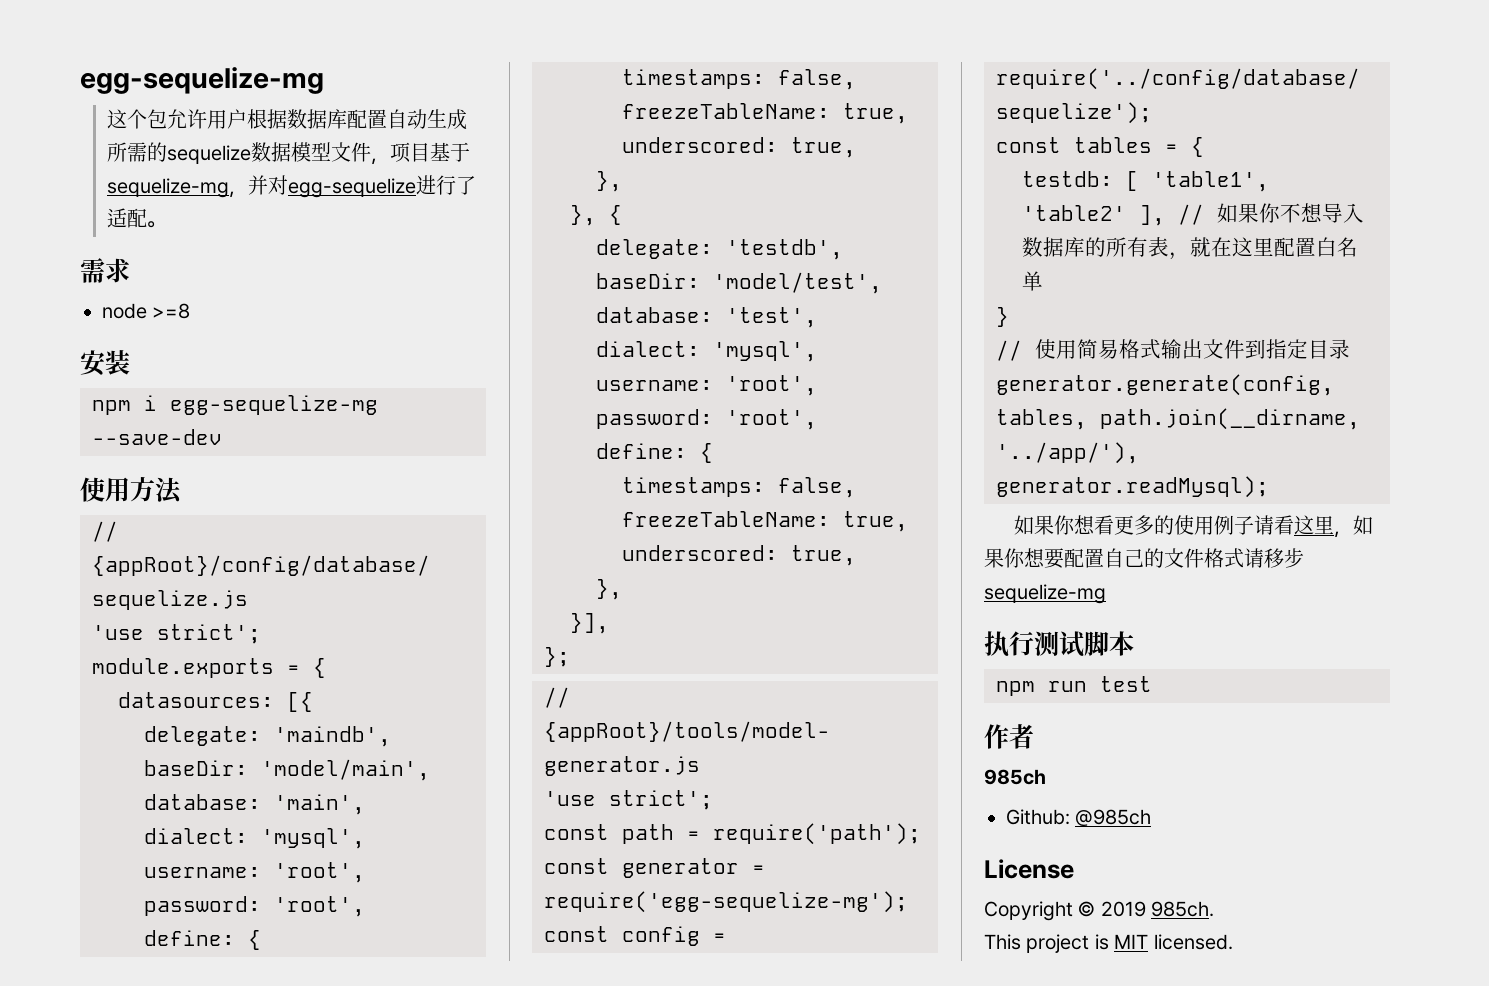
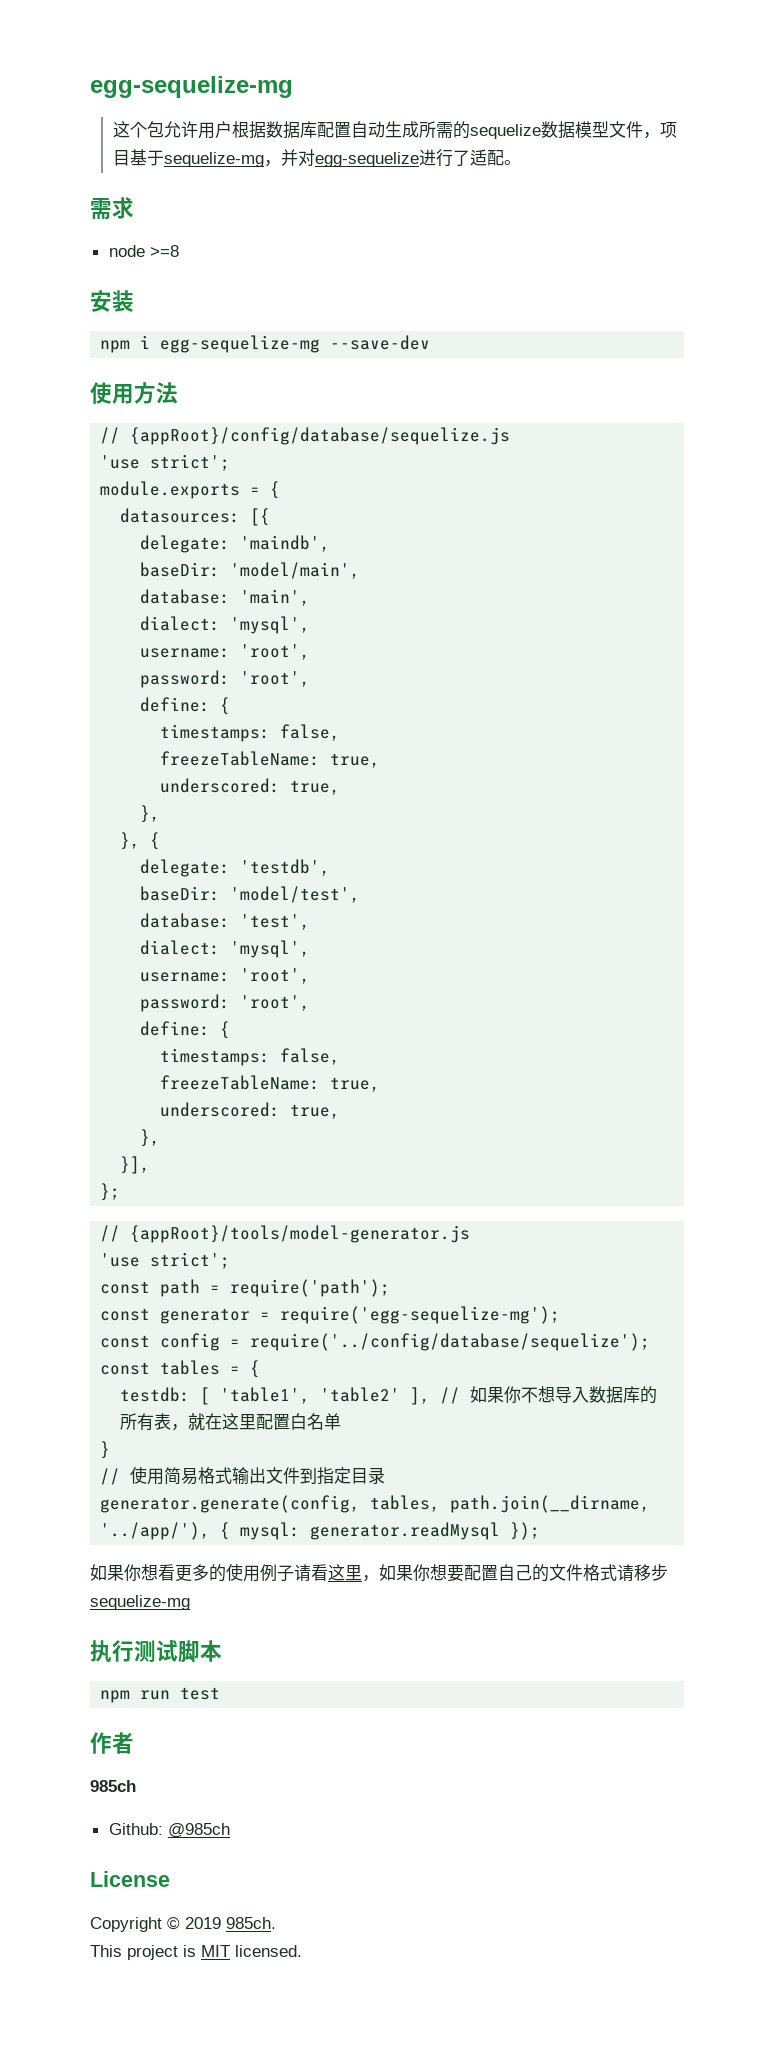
- generator.generate(config, tables, path.join(__dirname, '../app/'), generator.readMysql);
+ generator.generate(config, tables, path.join(__dirname, '../app/'), { mysql: generator.readMysql });

